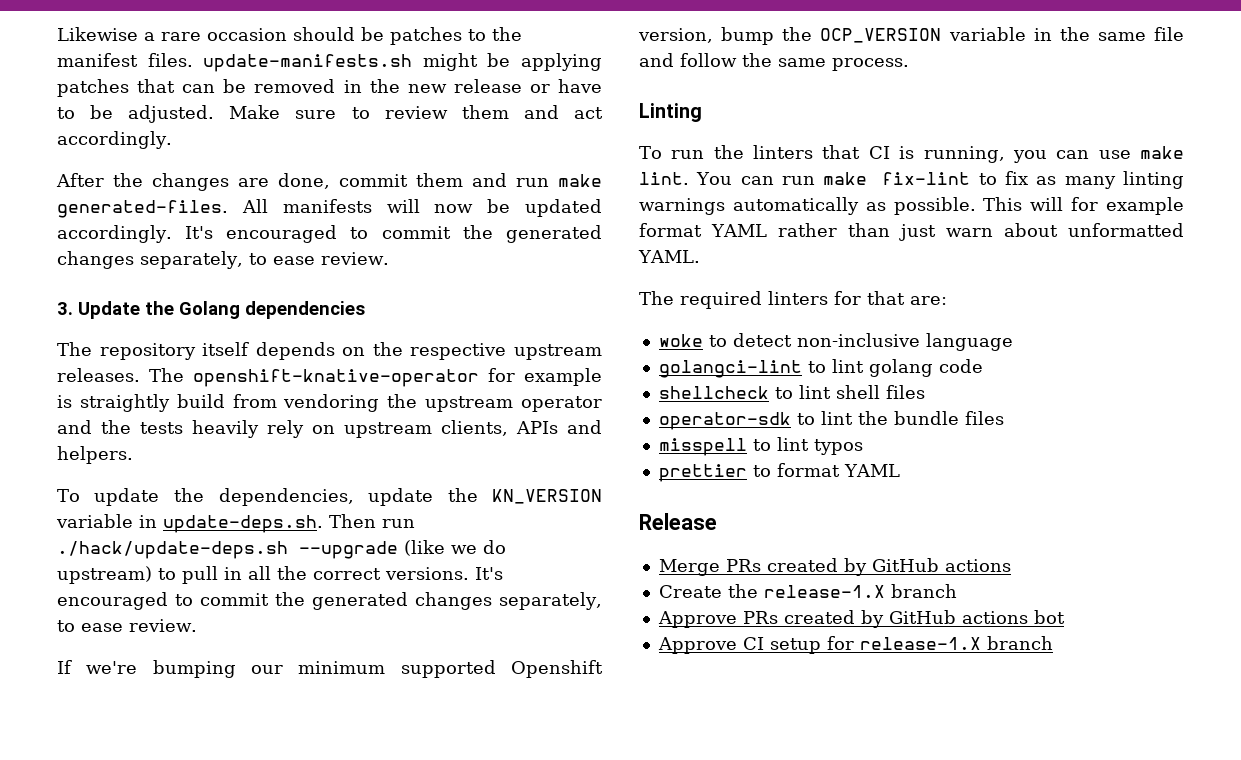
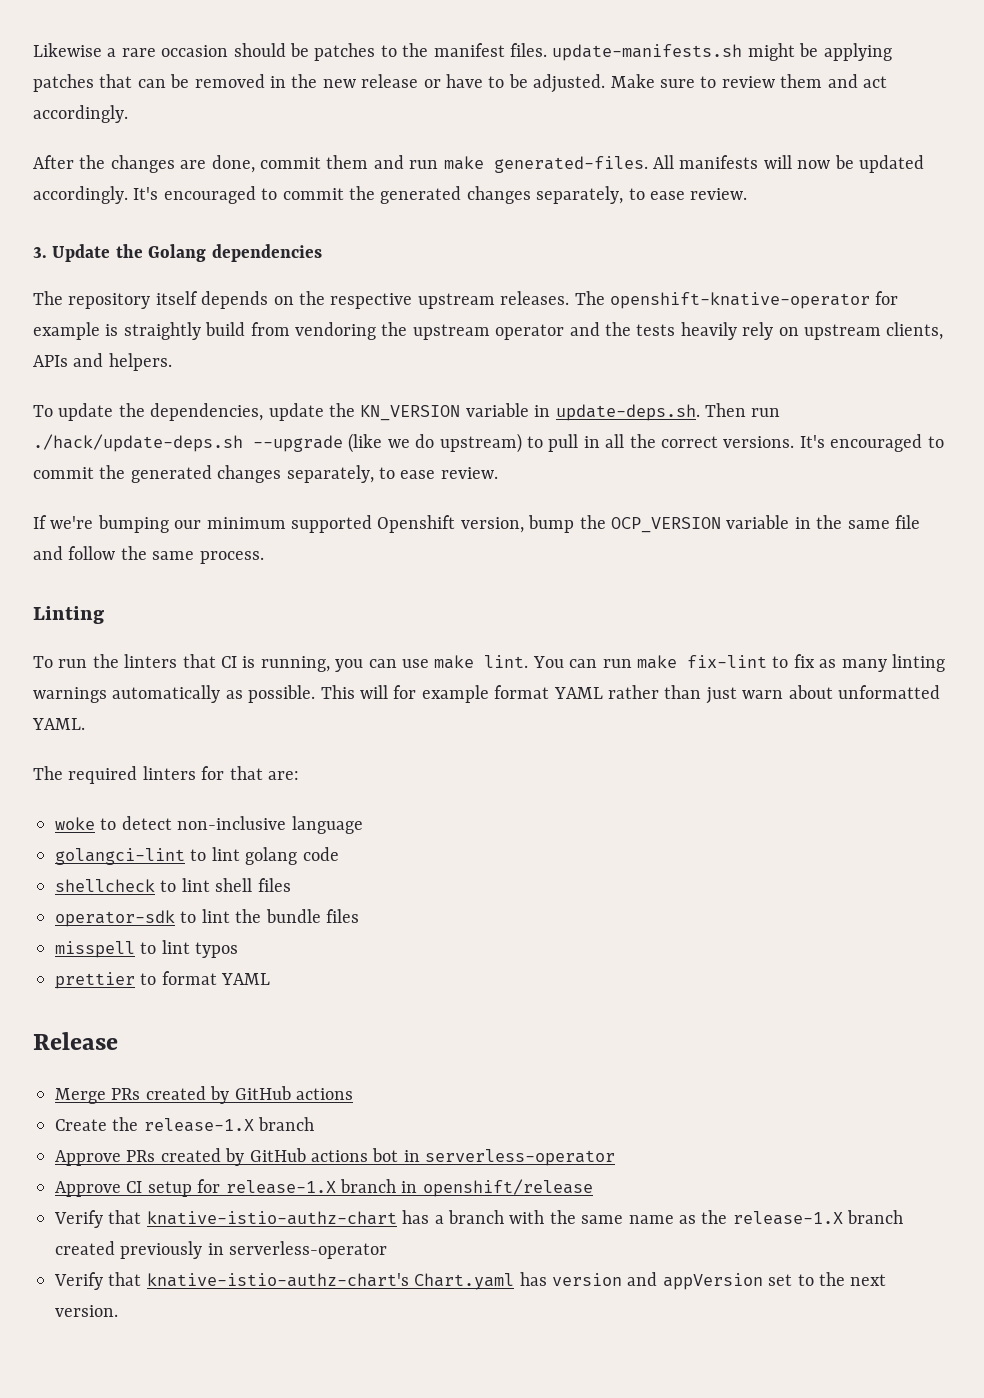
- Approve PRs created by GitHub actions bot
+ Approve PRs created by GitHub actions bot in serverless-operator
- Approve CI setup for release-1.X branch
+ Approve CI setup for release-1.X branch in openshift/release
+ Verify that knative-istio-authz-chart has a branch with the same name as the release-1.X branch created previously in serverless-operator
+ Verify that knative-istio-authz-chart's Chart.yaml has version and appVersion set to the next version.

